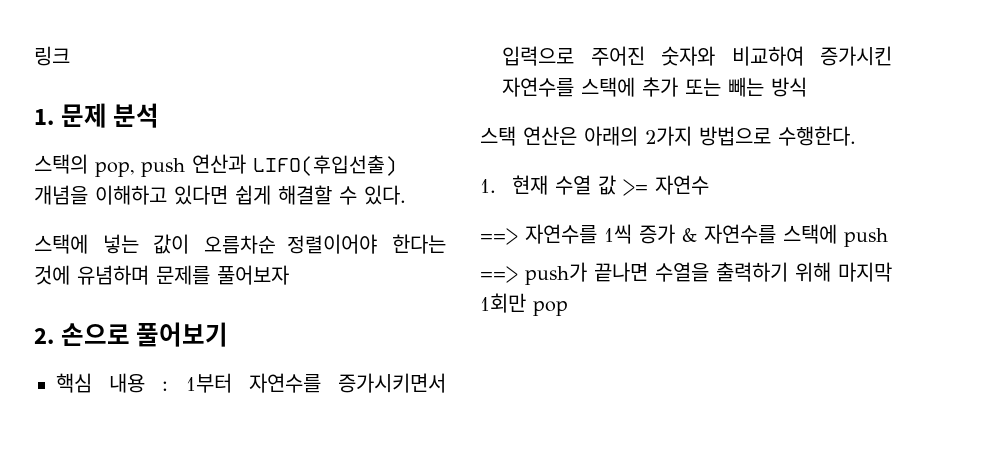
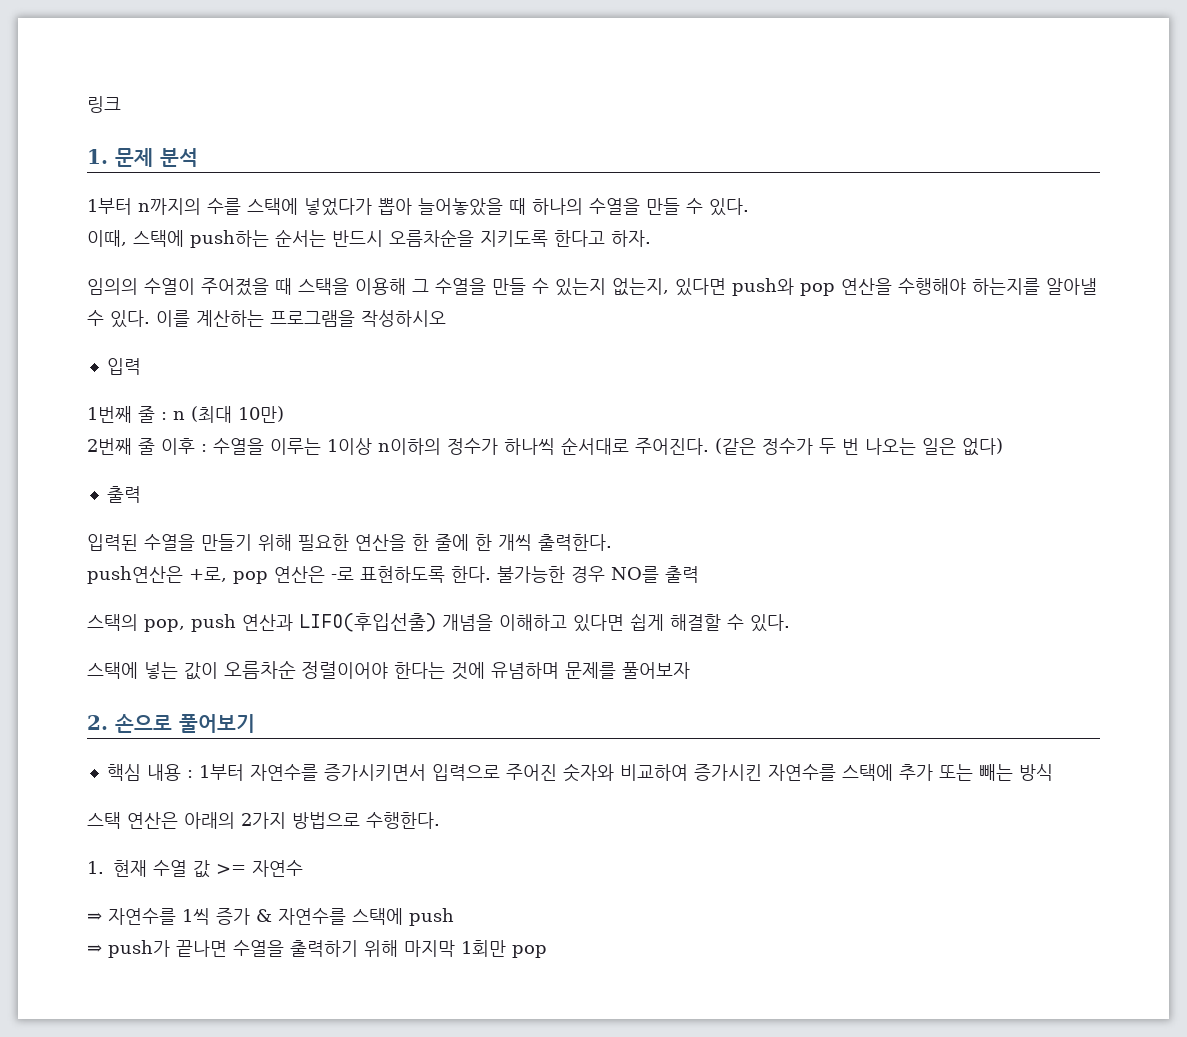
+ 1부터 n까지의 수를 스택에 넣었다가 뽑아 늘어놓았을 때 하나의 수열을 만들 수 있다.
+ 이때, 스택에 push하는 순서는 반드시 오름차순을 지키도록 한다고 하자.
+ 임의의 수열이 주어졌을 때 스택을 이용해 그 수열을 만들 수 있는지 없는지, 있다면 push와 pop 연산을 수행해야 하는지를 알아낼 수 있다. 이를 계산하는 프로그램을 작성하시오
+ 입력
+ 1번째 줄 : n (최대 10만)
+ 2번째 줄 이후 : 수열을 이루는 1이상 n이하의 정수가 하나씩 순서대로 주어진다. (같은 정수가 두 번 나오는 일은 없다)
+ 출력
+ 입력된 수열을 만들기 위해 필요한 연산을 한 줄에 한 개씩 출력한다.
+ push연산은 +로, pop 연산은 -로 표현하도록 한다. 불가능한 경우 NO를 출력
- ==> 자연수를 1씩 증가 & 자연수를 스택에 push
+ ⇒ 자연수를 1씩 증가 & 자연수를 스택에 push
- ==> push가 끝나면 수열을 출력하기 위해 마지막 1회만 pop
+ ⇒ push가 끝나면 수열을 출력하기 위해 마지막 1회만 pop

